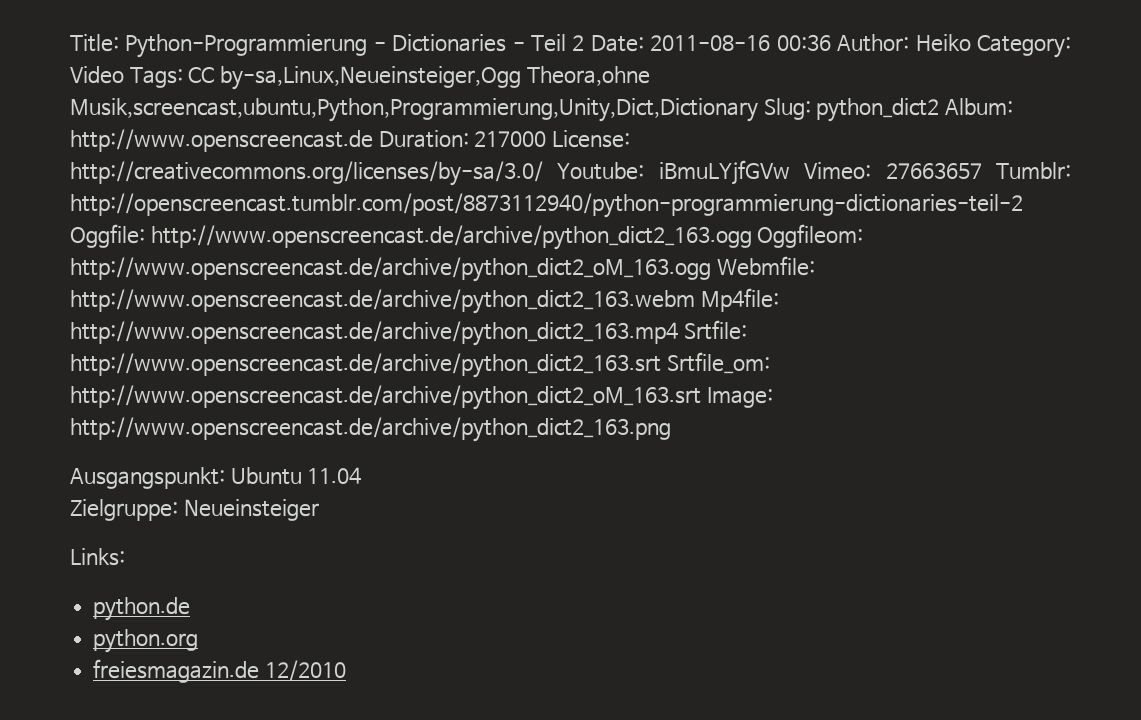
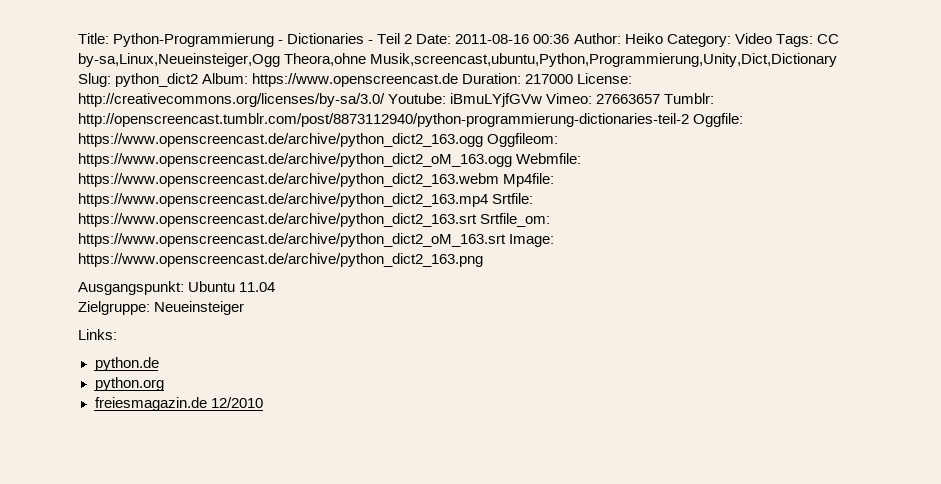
- Title: Python-Programmierung - Dictionaries - Teil 2 Date: 2011-08-16 00:36 Author: Heiko Category: Video Tags: CC by-sa,Linux,Neueinsteiger,Ogg Theora,ohne Musik,screencast,ubuntu,Python,Programmierung,Unity,Dict,Dictionary Slug: python_dict2 Album: http://www.openscreencast.de Duration: 217000 License: http://creativecommons.org/licenses/by-sa/3.0/ Youtube: iBmuLYjfGVw Vimeo: 27663657 Tumblr: http://openscreencast.tumblr.com/post/8873112940/python-programmierung-dictionaries-teil-2 Oggfile: http://www.openscreencast.de/archive/python_dict2_163.ogg Oggfileom: http://www.openscreencast.de/archive/python_dict2_oM_163.ogg Webmfile: http://www.openscreencast.de/archive/python_dict2_163.webm Mp4file: http://www.openscreencast.de/archive/python_dict2_163.mp4 Srtfile: http://www.openscreencast.de/archive/python_dict2_163.srt Srtfile_om: http://www.openscreencast.de/archive/python_dict2_oM_163.srt Image: http://www.openscreencast.de/archive/python_dict2_163.png
+ Title: Python-Programmierung - Dictionaries - Teil 2 Date: 2011-08-16 00:36 Author: Heiko Category: Video Tags: CC by-sa,Linux,Neueinsteiger,Ogg Theora,ohne Musik,screencast,ubuntu,Python,Programmierung,Unity,Dict,Dictionary Slug: python_dict2 Album: https://www.openscreencast.de Duration: 217000 License: http://creativecommons.org/licenses/by-sa/3.0/ Youtube: iBmuLYjfGVw Vimeo: 27663657 Tumblr: http://openscreencast.tumblr.com/post/8873112940/python-programmierung-dictionaries-teil-2 Oggfile: https://www.openscreencast.de/archive/python_dict2_163.ogg Oggfileom: https://www.openscreencast.de/archive/python_dict2_oM_163.ogg Webmfile: https://www.openscreencast.de/archive/python_dict2_163.webm Mp4file: https://www.openscreencast.de/archive/python_dict2_163.mp4 Srtfile: https://www.openscreencast.de/archive/python_dict2_163.srt Srtfile_om: https://www.openscreencast.de/archive/python_dict2_oM_163.srt Image: https://www.openscreencast.de/archive/python_dict2_163.png

